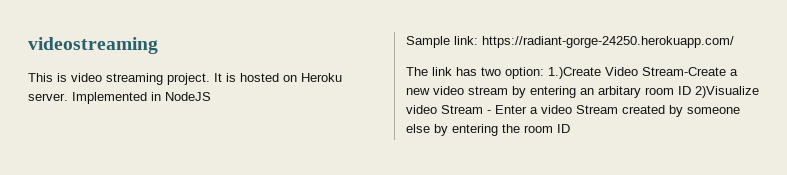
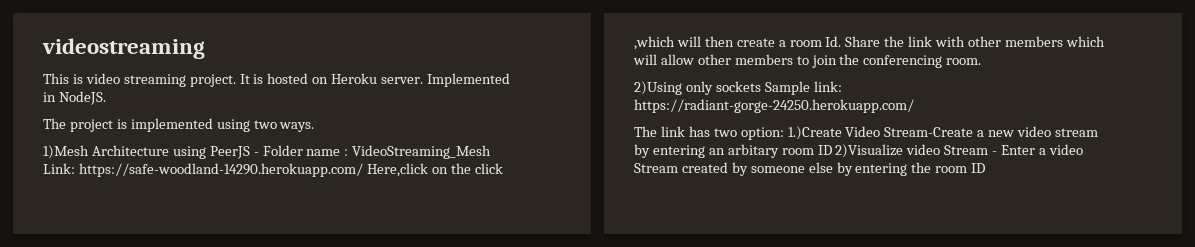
- Implemented in NodeJS
- Sample link: https://radiant-gorge-24250.herokuapp.com/
+ Implemented in NodeJS.
+ The project is implemented using two ways.
+ 1)Mesh Architecture using PeerJS - Folder name : VideoStreaming_Mesh Link: https://safe-woodland-14290.herokuapp.com/ Here,click on the click ,which will then create a room Id. Share the link with other members which will allow other members to join the conferencing room.
+ 2)Using only sockets Sample link: https://radiant-gorge-24250.herokuapp.com/

